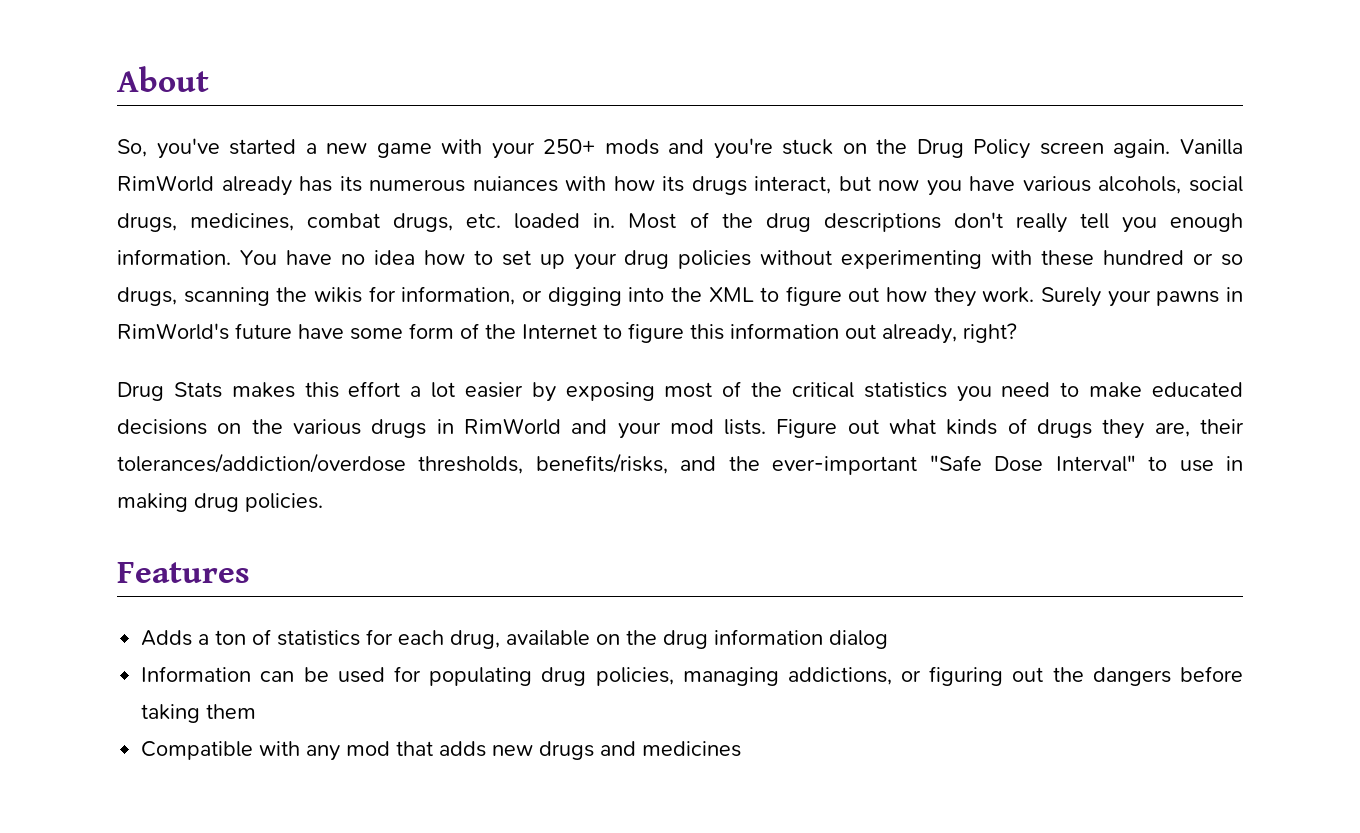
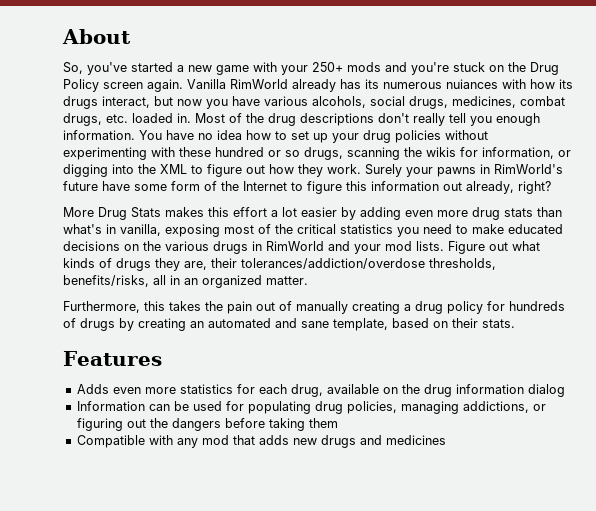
- Drug Stats makes this effort a lot easier by exposing most of the critical statistics you need to make educated decisions on the various drugs in RimWorld and your mod lists.
+ More Drug Stats makes this effort a lot easier by adding even more drug stats than what's in vanilla, exposing most of the critical statistics you need to make educated decisions on the various drugs in RimWorld and your mod lists.
- Figure out what kinds of drugs they are, their tolerances/addiction/overdose thresholds, benefits/risks, and the ever-important "Safe Dose Interval" to use in making drug policies.
+ Figure out what kinds of drugs they are, their tolerances/addiction/overdose thresholds, benefits/risks, all in an organized matter.
+ Furthermore, this takes the pain out of manually creating a drug policy for hundreds of drugs by creating an automated and sane template, based on their stats.
- Adds a ton of statistics for each drug, available on the drug information dialog
+ Adds even more statistics for each drug, available on the drug information dialog

